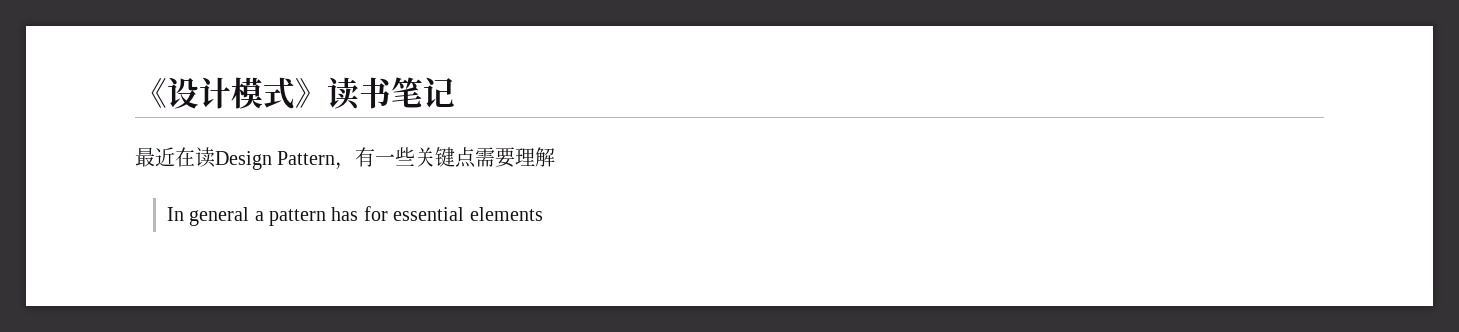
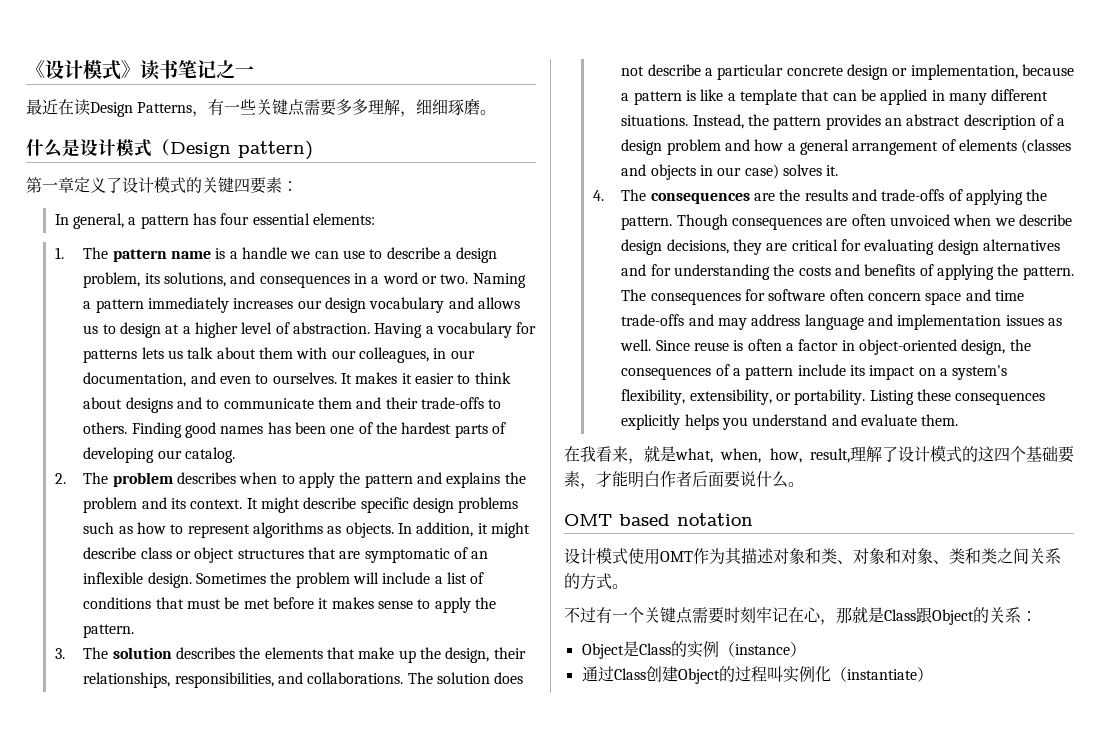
- 《设计模式》读书笔记
+ 《设计模式》读书笔记之一
- 最近在读Design Pattern，有一些关键点需要理解
- In general a pattern has for essential elements
+ 最近在读Design Patterns，有一些关键点需要多多理解，细细琢磨。
+ 什么是设计模式（Design pattern)
+ 第一章定义了设计模式的关键四要素：
+ In general, a pattern has four essential elements:
+ 1. The pattern name is a handle we can use to describe a design problem, its solutions, and consequences in a word or two. Naming a pattern immediately increases our design vocabulary and allows us to design at a higher level of abstraction. Having a vocabulary for patterns lets us talk about them with our colleagues, in our documentation, and even to ourselves. It makes it easier to think about designs and to communicate them and their trade-offs to others. Finding good names has been one of the hardest parts of developing our catalog.
+ 2. The problem describes when to apply the pattern and explains the problem and its context. It might describe specific design problems such as how to represent algorithms as objects. In addition, it might describe class or object structures that are symptomatic of an inflexible design. Sometimes the problem will include a list of conditions that must be met before it makes sense to apply the pattern.
+ 3. The solution describes the elements that make up the design, their relationships, responsibilities, and collaborations. The solution does not describe a particular concrete design or implementation, because a pattern is like a template that can be applied in many different situations. Instead, the pattern provides an abstract description of a design problem and how a general arrangement of elements (classes and objects in our case) solves it.
+ 4. The consequences are the results and trade-offs of applying the pattern. Though consequences are often unvoiced when we describe design decisions, they are critical for evaluating design alternatives and for understanding the costs and benefits of applying the pattern. The consequences for software often concern space and time trade-offs and may address language and implementation issues as well. Since reuse is often a factor in object-oriented design, the consequences of a pattern include its impact on a system's flexibility, extensibility, or portability. Listing these consequences explicitly helps you understand and evaluate them.
+ 在我看来，就是what, when, how, result,理解了设计模式的这四个基础要素，才能明白作者后面要说什么。
+ OMT based notation
+ 设计模式使用OMT作为其描述对象和类、对象和对象、类和类之间关系的方式。
+ 不过有一个关键点需要时刻牢记在心，那就是Class跟Object的关系：
+ Object是Class的实例（instance）
+ 通过Class创建Object的过程叫实例化（instantiate）

